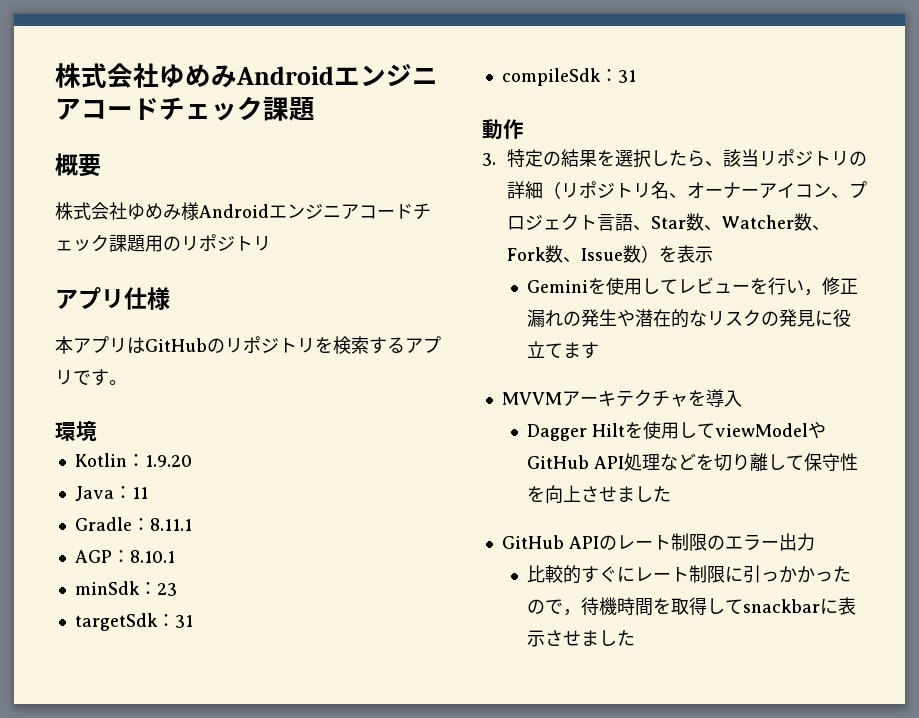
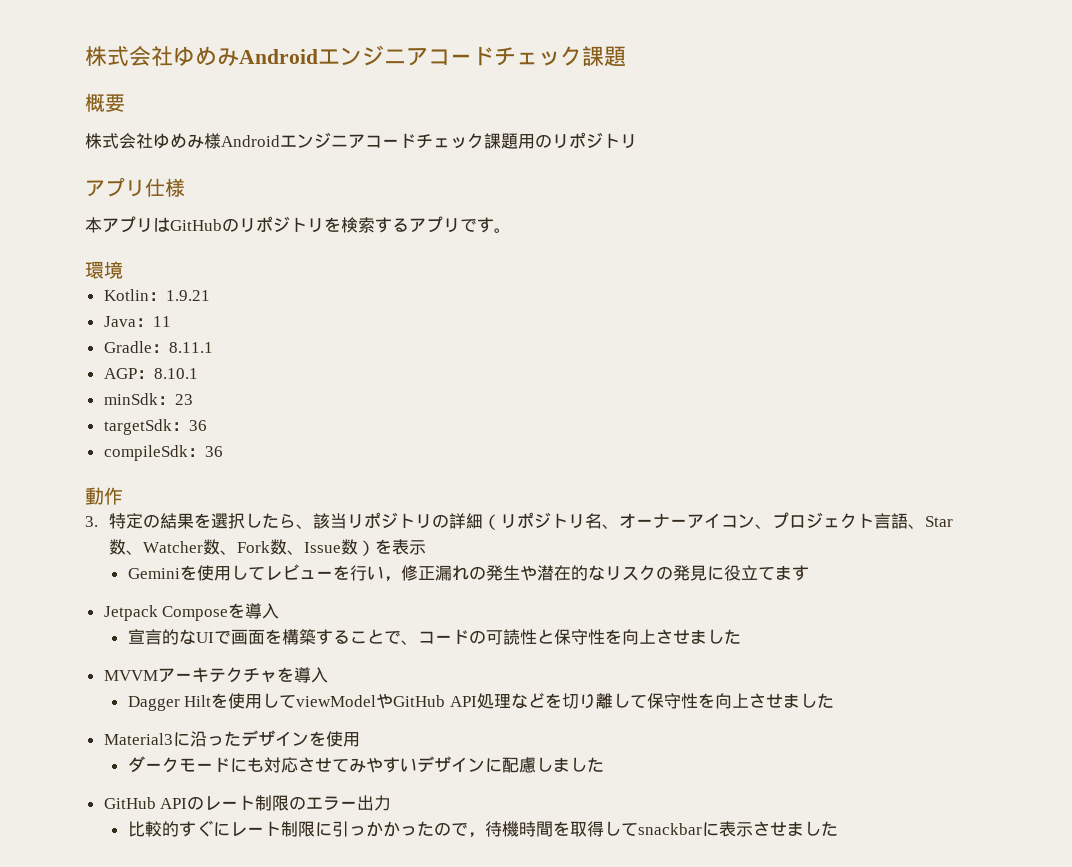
- Kotlin：1.9.20
+ Kotlin：1.9.21
- targetSdk：31
+ targetSdk：36
- compileSdk：31
+ compileSdk：36
+ Jetpack Composeを導入
+ 宣言的なUIで画面を構築することで、コードの可読性と保守性を向上させました
+ Material3に沿ったデザインを使用
+ ダークモードにも対応させてみやすいデザインに配慮しました

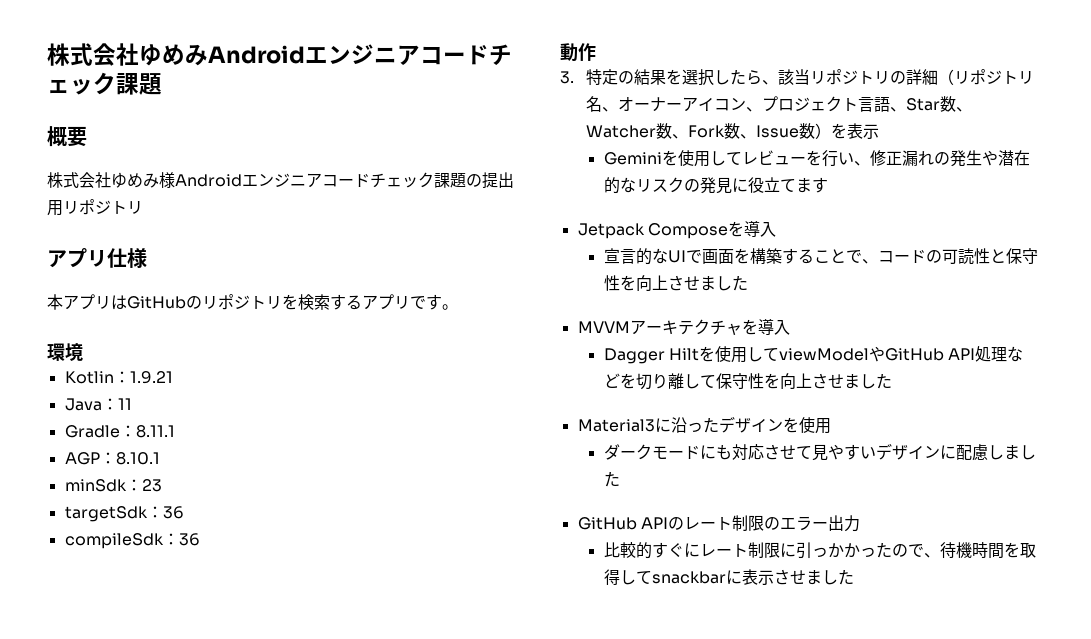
- 株式会社ゆめみ様Androidエンジニアコードチェック課題用のリポジトリ
+ 株式会社ゆめみ様Androidエンジニアコードチェック課題の提出用リポジトリ
- Geminiを使用してレビューを行い，修正漏れの発生や潜在的なリスクの発見に役立てます
+ Geminiを使用してレビューを行い、修正漏れの発生や潜在的なリスクの発見に役立てます
- ダークモードにも対応させてみやすいデザインに配慮しました
+ ダークモードにも対応させて見やすいデザインに配慮しました
- 比較的すぐにレート制限に引っかかったので，待機時間を取得してsnackbarに表示させました
+ 比較的すぐにレート制限に引っかかったので、待機時間を取得してsnackbarに表示させました

